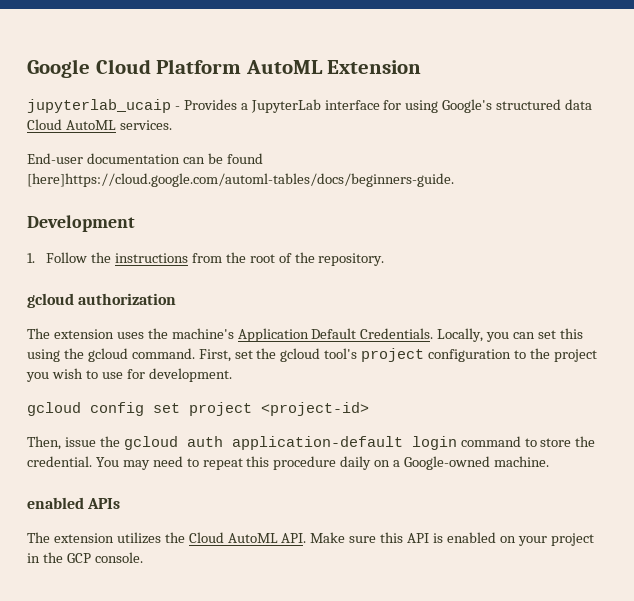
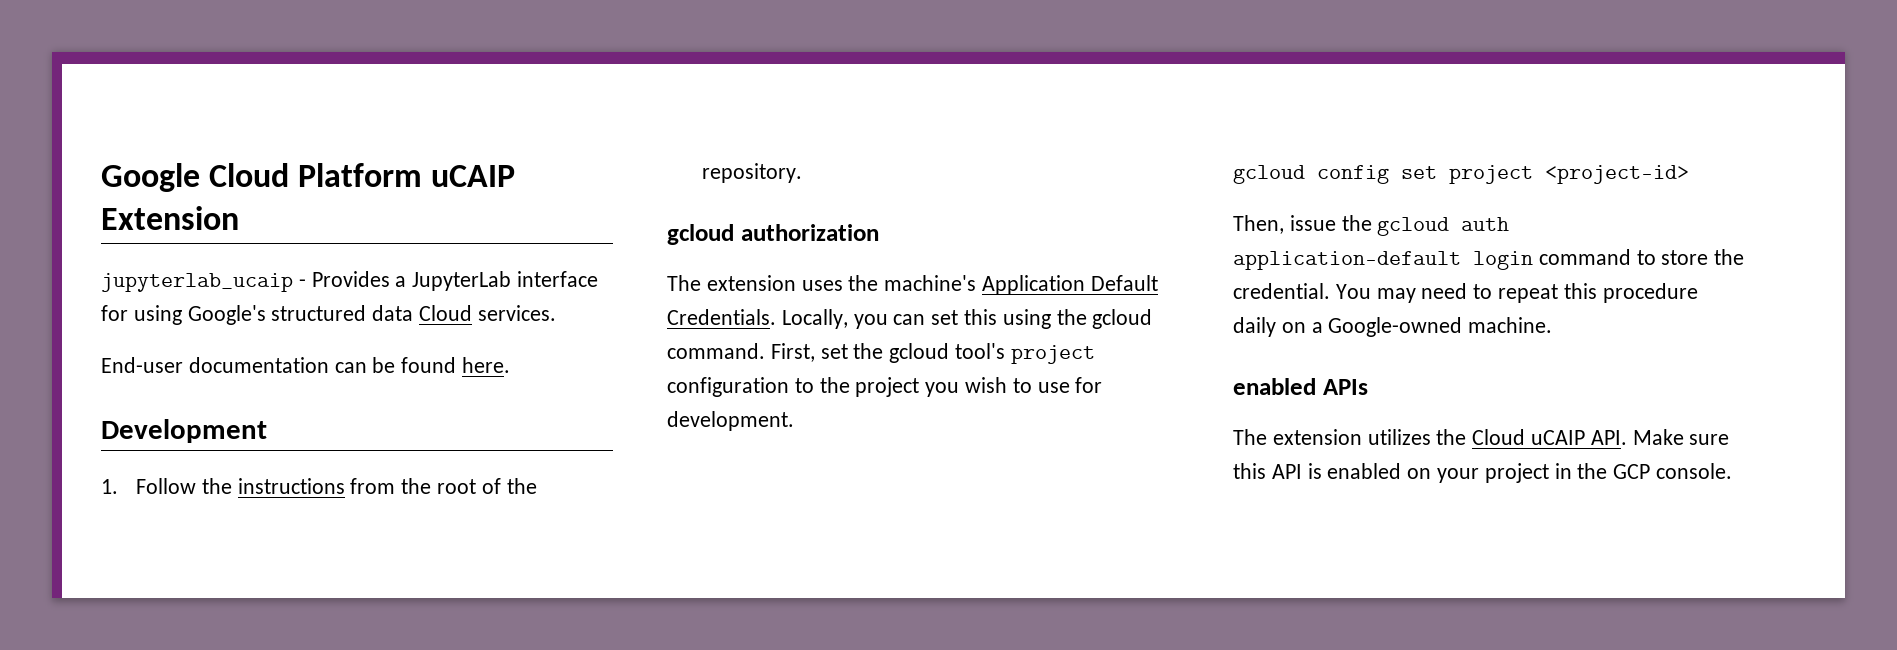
- Google Cloud Platform AutoML Extension
+ Google Cloud Platform uCAIP Extension
- jupyterlab_ucaip - Provides a JupyterLab interface for using Google's structured data Cloud AutoML services.
+ jupyterlab_ucaip - Provides a JupyterLab interface for using Google's structured data Cloud services.
- End-user documentation can be found [here]https://cloud.google.com/automl-tables/docs/beginners-guide.
+ End-user documentation can be found here.
- The extension utilizes the Cloud AutoML API. Make sure this API is enabled on your project in the GCP console.
+ The extension utilizes the Cloud uCAIP API. Make sure this API is enabled on your project in the GCP console.

